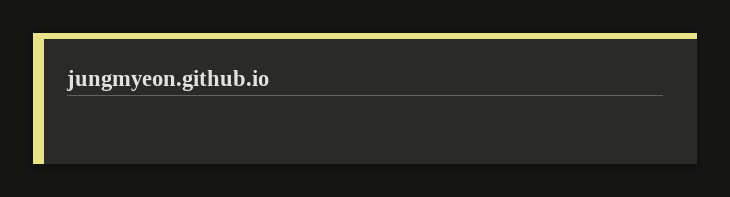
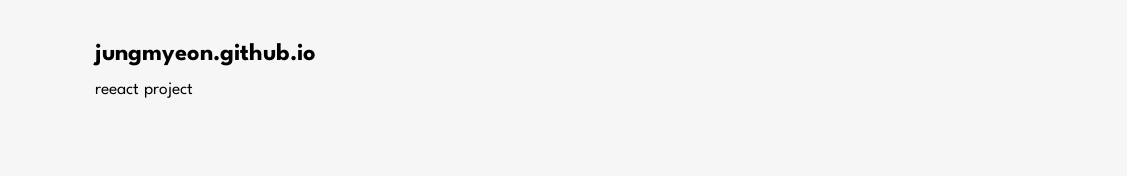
+ reeact project

